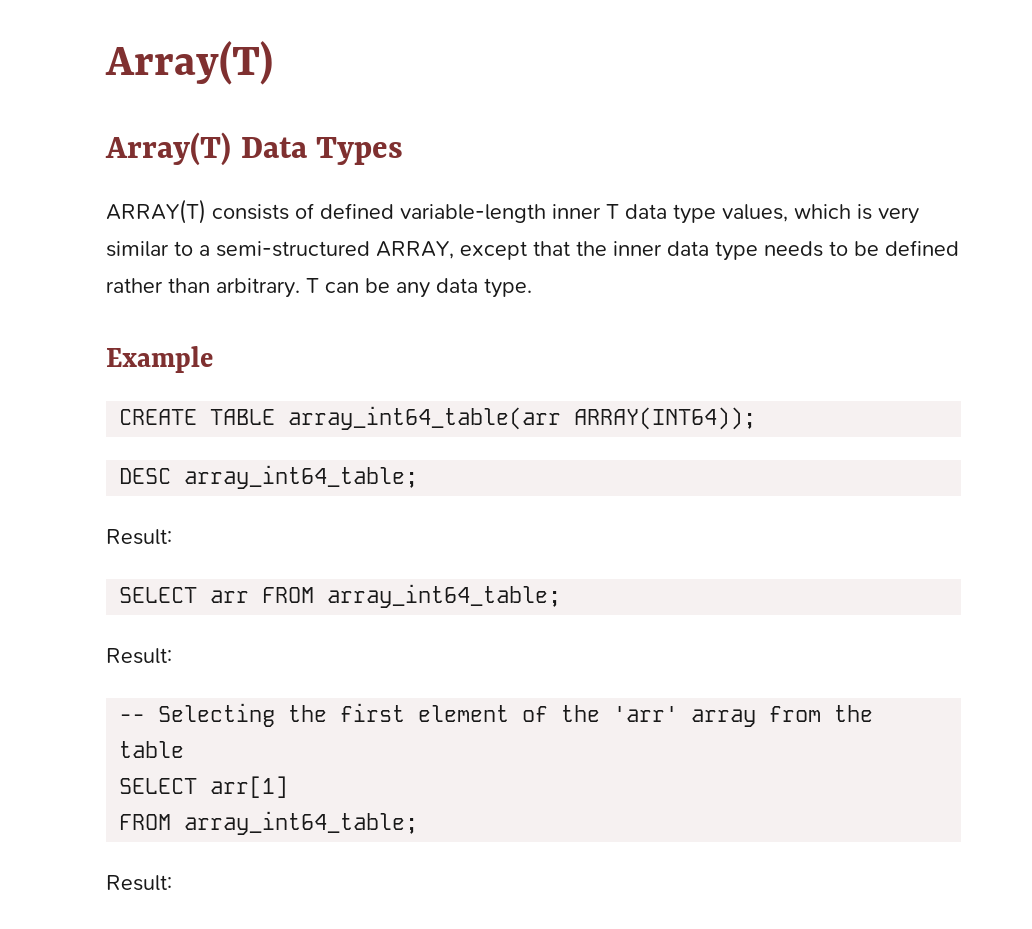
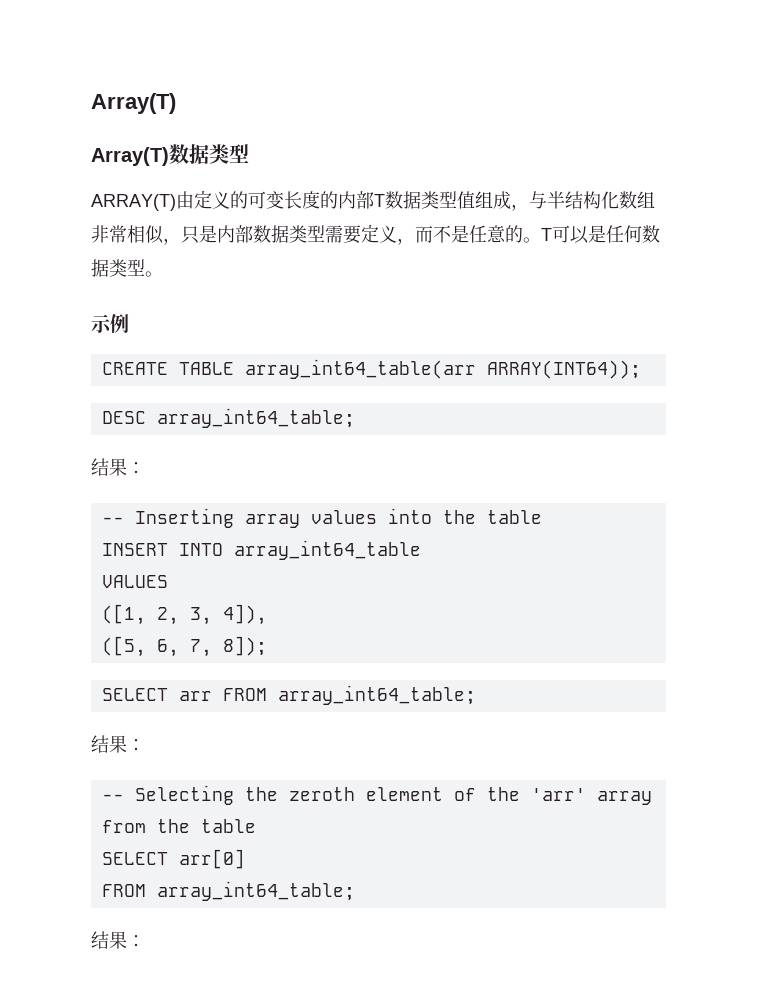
- Array(T) Data Types
+ Array(T)数据类型
- ARRAY(T) consists of defined variable-length inner T data type values, which is very similar to a semi-structured ARRAY, except that the inner data type needs to be defined rather than arbitrary. T can be any data type.
- Example
+ ARRAY(T)由定义的可变长度的内部T数据类型值组成，与半结构化数组非常相似，只是内部数据类型需要定义，而不是任意的。T可以是任何数据类型。
+ 示例
  DESC array_int64_table;
- Result:
+ 结果：
+ -- Inserting array values into the table
+ INSERT INTO array_int64_table
+ VALUES
+ ([1, 2, 3, 4]),
+ ([5, 6, 7, 8]);
  SELECT arr FROM array_int64_table;
- Result:
+ 结果：
- -- Selecting the first element of the 'arr' array from the table
+ -- Selecting the zeroth element of the 'arr' array from the table
- SELECT arr[1]
+ SELECT arr[0]
  FROM array_int64_table;
- Result:
+ 结果：

